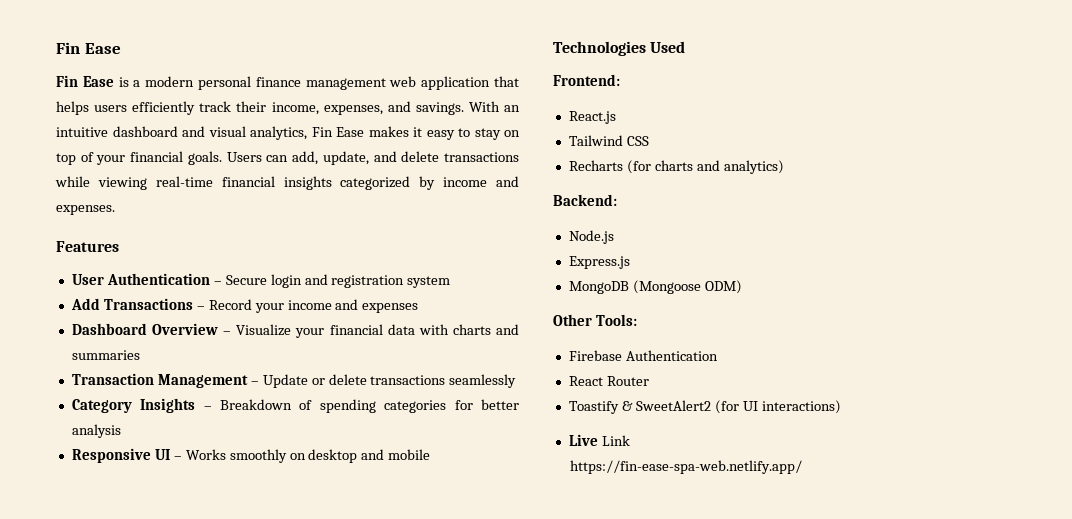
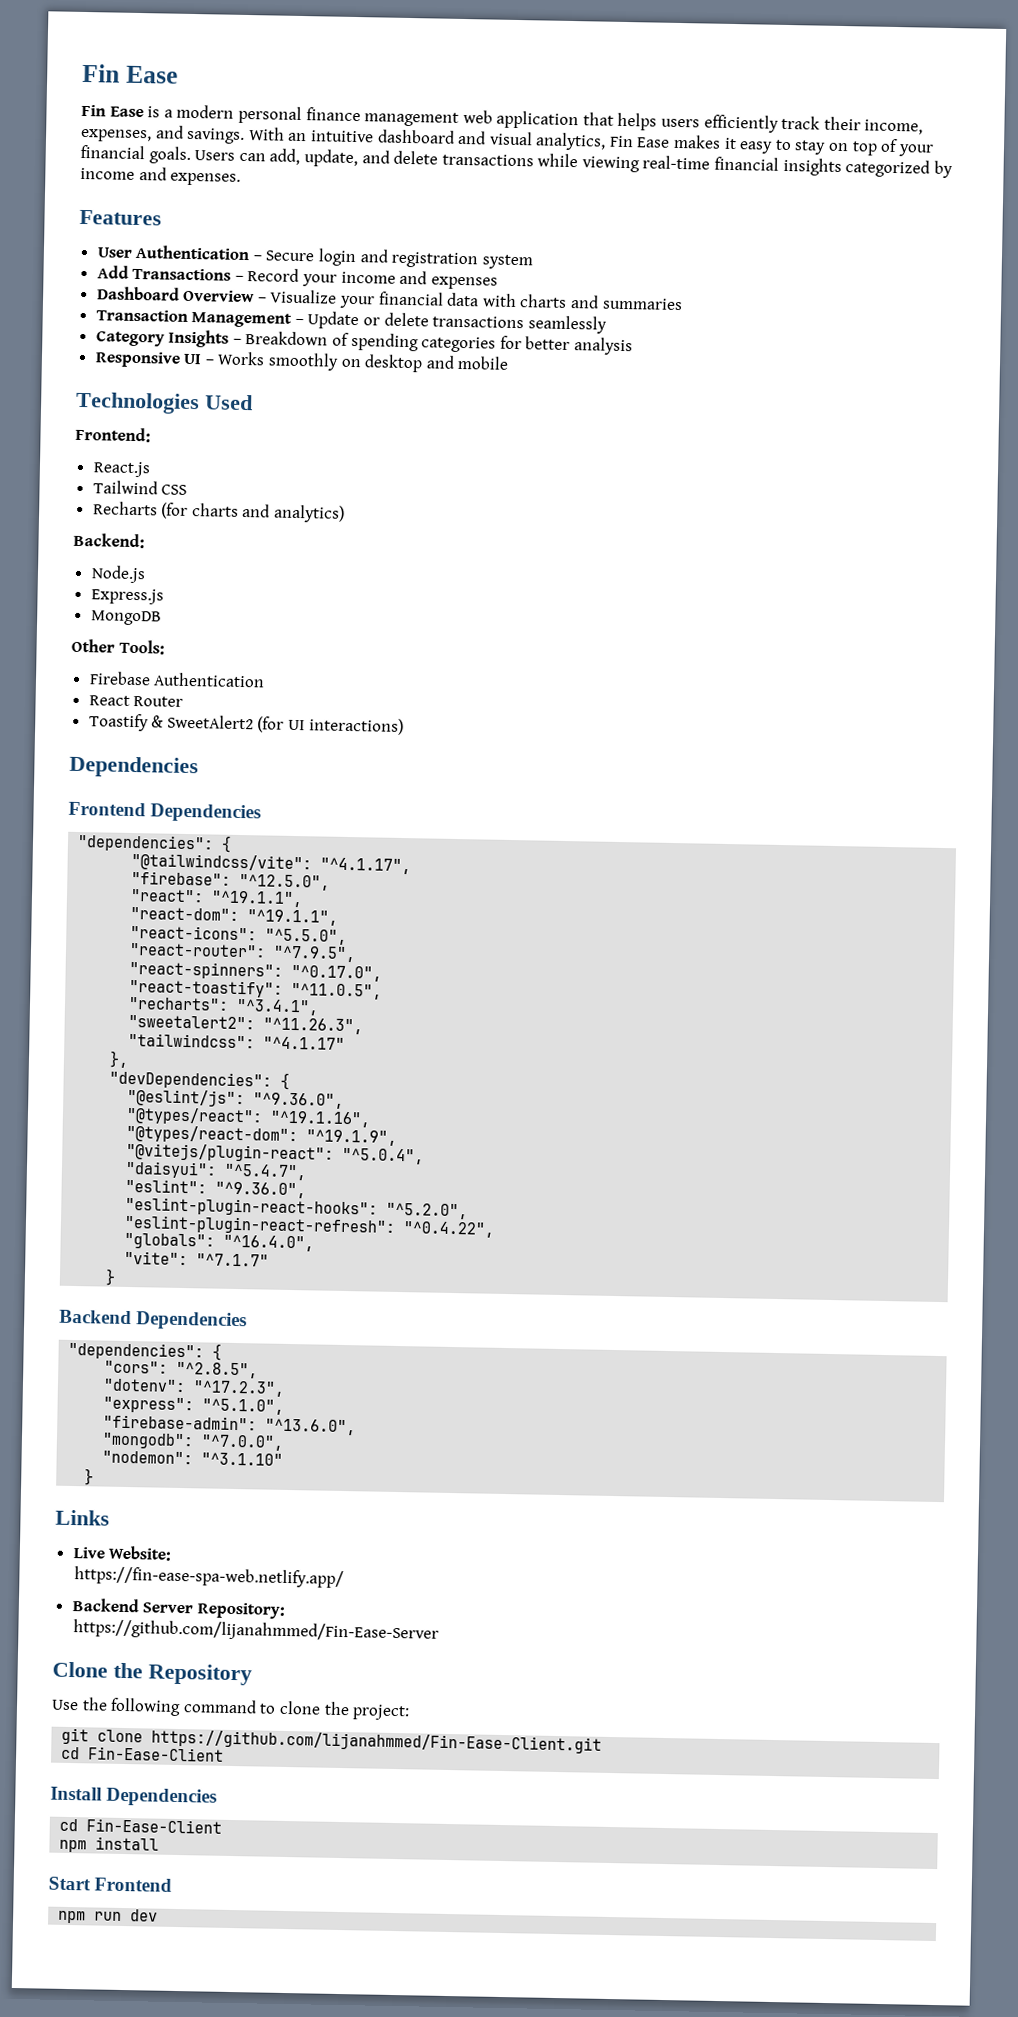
- MongoDB (Mongoose ODM)
+ MongoDB
  Toastify & SweetAlert2 (for UI interactions)
+ Dependencies
+ Frontend Dependencies
+ "dependencies": {
+ "@tailwindcss/vite": "^4.1.17",
+ "firebase": "^12.5.0",
+ "react": "^19.1.1",
+ "react-dom": "^19.1.1",
+ "react-icons": "^5.5.0",
+ "react-router": "^7.9.5",
+ "react-spinners": "^0.17.0",
+ "react-toastify": "^11.0.5",
+ "recharts": "^3.4.1",
+ "sweetalert2": "^11.26.3",
+ "tailwindcss": "^4.1.17"
+ },
+ "devDependencies": {
+ "@eslint/js": "^9.36.0",
+ "@types/react": "^19.1.16",
+ "@types/react-dom": "^19.1.9",
+ "@vitejs/plugin-react": "^5.0.4",
+ "daisyui": "^5.4.7",
+ "eslint": "^9.36.0",
+ "eslint-plugin-react-hooks": "^5.2.0",
+ "eslint-plugin-react-refresh": "^0.4.22",
+ "globals": "^16.4.0",
+ "vite": "^7.1.7"
+ }
+ Backend Dependencies
+ "dependencies": {
+ "cors": "^2.8.5",
+ "dotenv": "^17.2.3",
+ "express": "^5.1.0",
+ "firebase-admin": "^13.6.0",
+ "mongodb": "^7.0.0",
+ "nodemon": "^3.1.10"
+ }
+ Links
- Live Link
+ Live Website:
+ Backend Server Repository:
+ https://github.com/lijanahmmed/Fin-Ease-Server
+ Clone the Repository
+ Use the following command to clone the project:
+ git clone https://github.com/lijanahmmed/Fin-Ease-Client.git
+ cd Fin-Ease-Client
+ Install Dependencies
+ cd Fin-Ease-Client
+ npm install
+ Start Frontend
+ npm run dev

